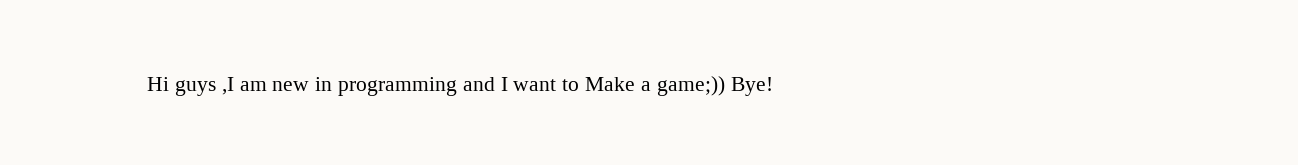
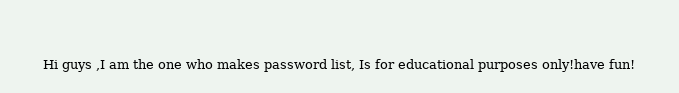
- Hi guys ,I am new in programming and I want to Make a game;)) Bye!
+ Hi guys ,I am the one who makes password list, Is for educational purposes only!have fun!

